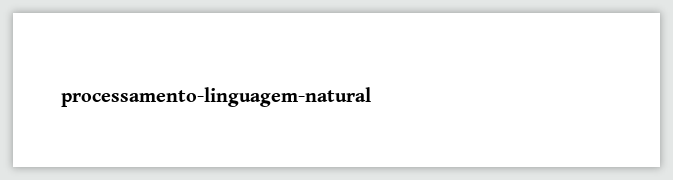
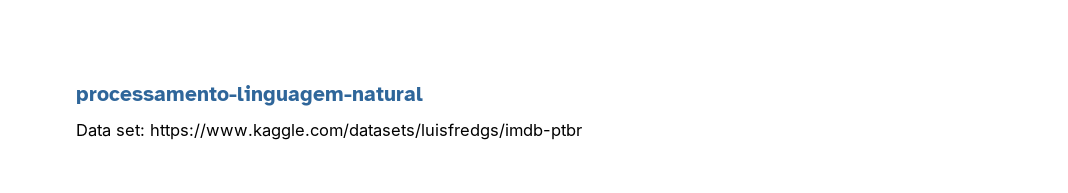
+ Data set: https://www.kaggle.com/datasets/luisfredgs/imdb-ptbr

